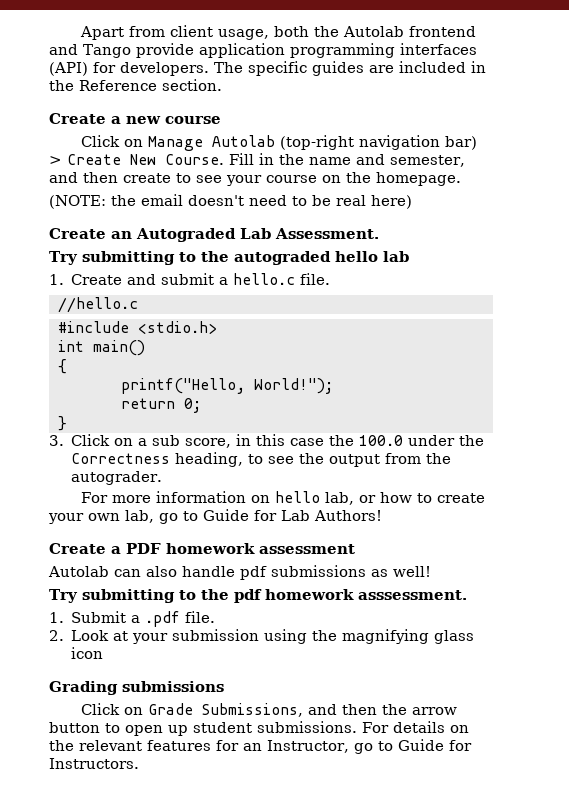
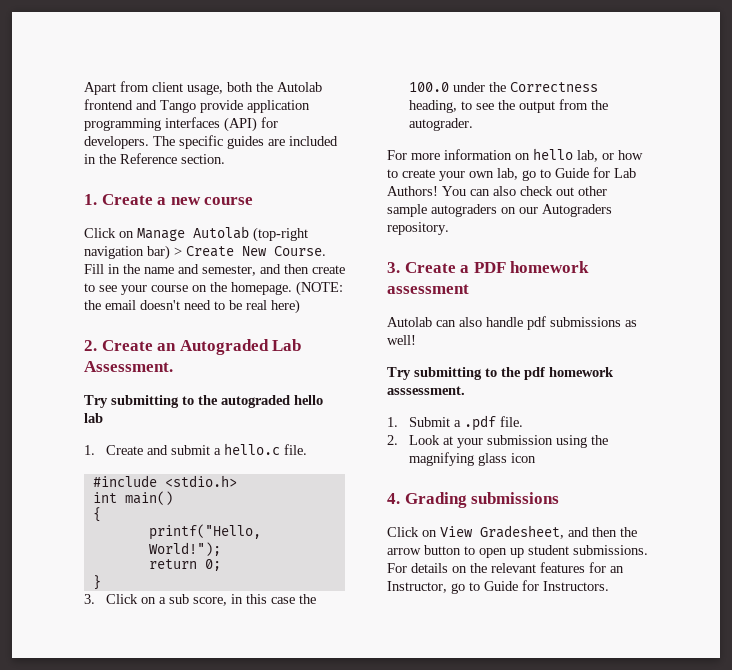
- Create a new course
+ 1. Create a new course
- Fill in the name and semester, and then create to see your course on the homepage.
- (NOTE: the email doesn't need to be real here)
+ Fill in the name and semester, and then create to see your course on the homepage. (NOTE: the email doesn't need to be real here)
- Create an Autograded Lab Assessment.
+ 2. Create an Autograded Lab Assessment.
- //hello.c
- For more information on hello lab, or how to create your own lab, go to Guide for Lab Authors!
- Create a PDF homework assessment
+ For more information on hello lab, or how to create your own lab, go to Guide for Lab Authors! You can also check out other sample autograders on our Autograders repository.
+ 3. Create a PDF homework assessment
- Grading submissions
+ 4. Grading submissions
- Click on Grade Submissions, and then the arrow button to open up student submissions.
+ Click on View Gradesheet, and then the arrow button to open up student submissions.

